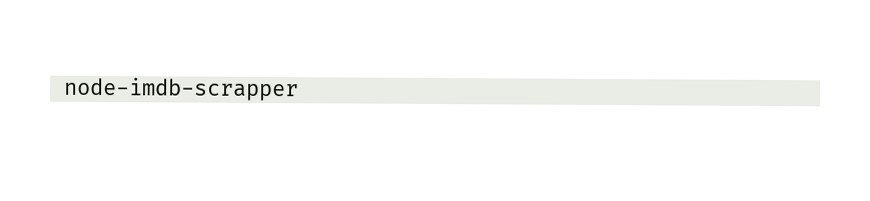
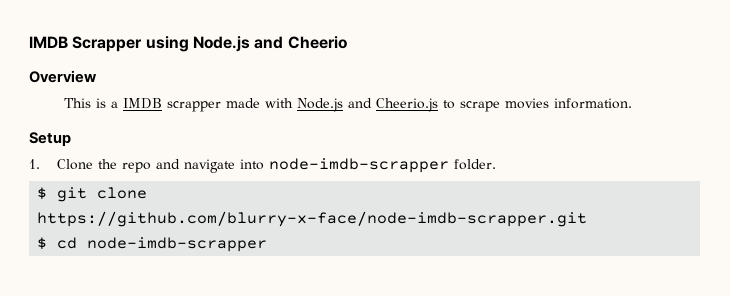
- node-imdb-scrapper
+ IMDB Scrapper using Node.js and Cheerio
+ Overview
+ This is a IMDB scrapper made with Node.js and Cheerio.js to scrape movies information.
+ Setup
+ 1. Clone the repo and navigate into node-imdb-scrapper folder.
+ $ git clone https://github.com/blurry-x-face/node-imdb-scrapper.git
+ $ cd node-imdb-scrapper

